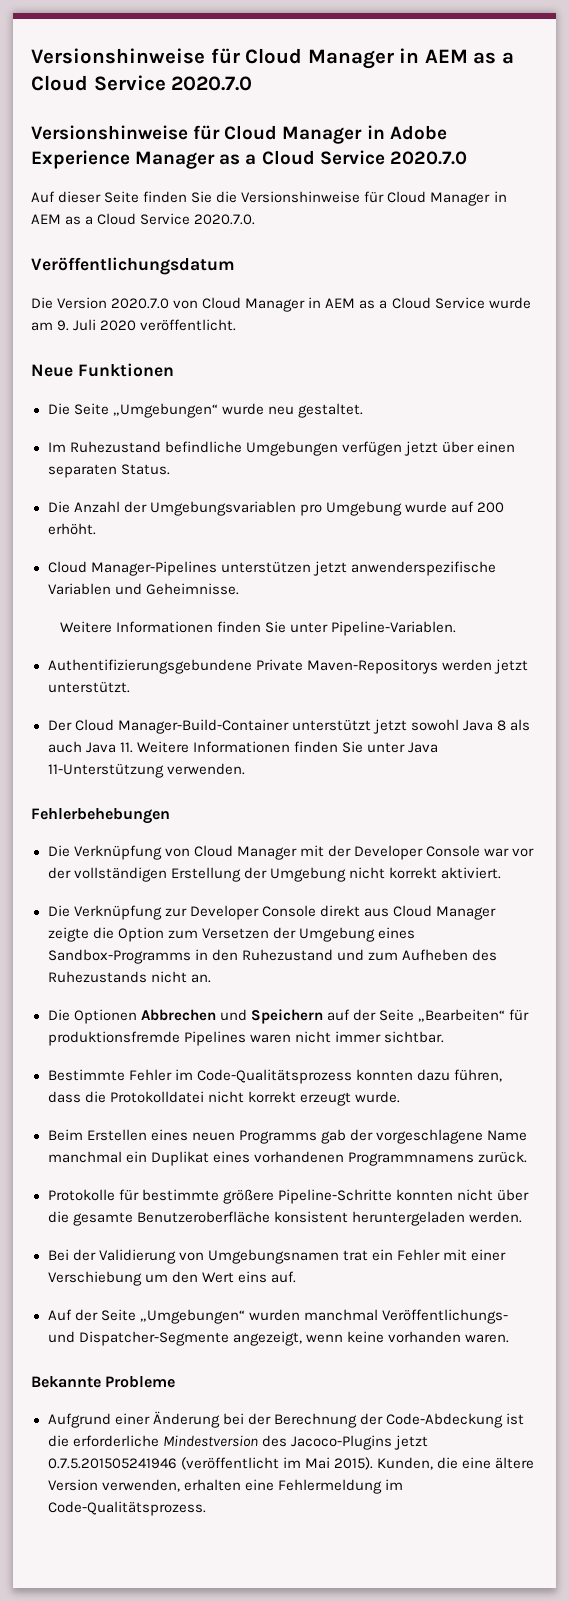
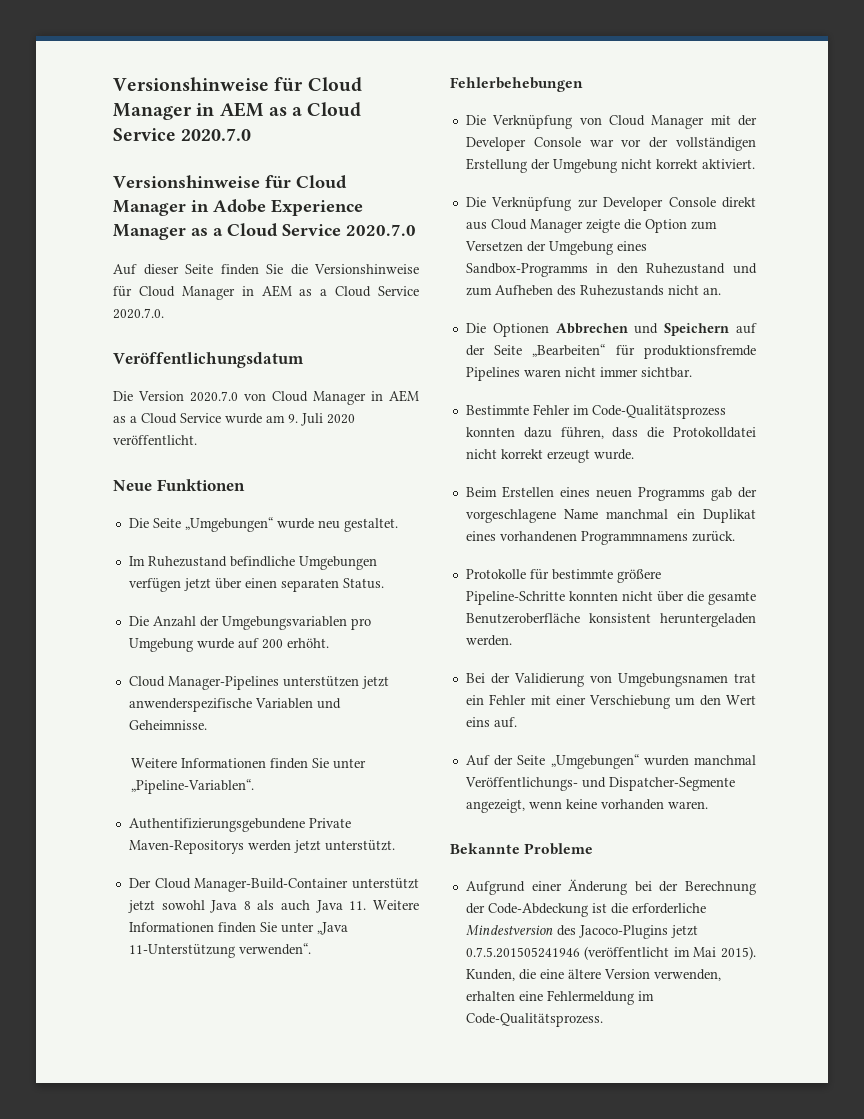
- Weitere Informationen finden Sie unter Pipeline-Variablen.
+ Weitere Informationen finden Sie unter „Pipeline-Variablen“.
- Der Cloud Manager-Build-Container unterstützt jetzt sowohl Java 8 als auch Java 11. Weitere Informationen finden Sie unter Java 11-Unterstützung verwenden.
+ Der Cloud Manager-Build-Container unterstützt jetzt sowohl Java 8 als auch Java 11. Weitere Informationen finden Sie unter „Java 11-Unterstützung verwenden“.

